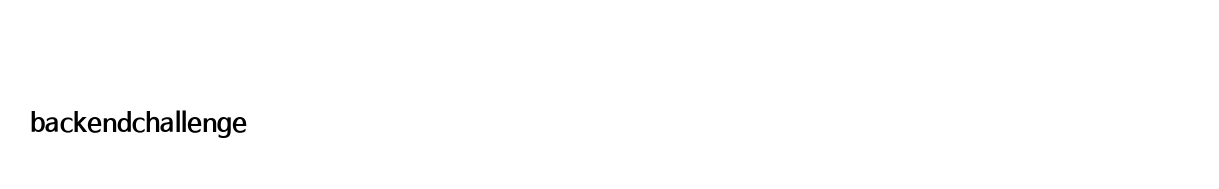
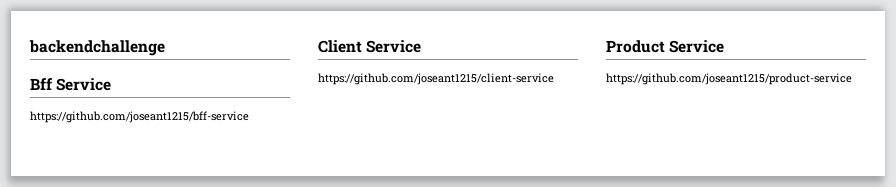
+ Bff Service
+ https://github.com/joseant1215/bff-service
+ Client Service
+ https://github.com/joseant1215/client-service
+ Product Service
+ https://github.com/joseant1215/product-service

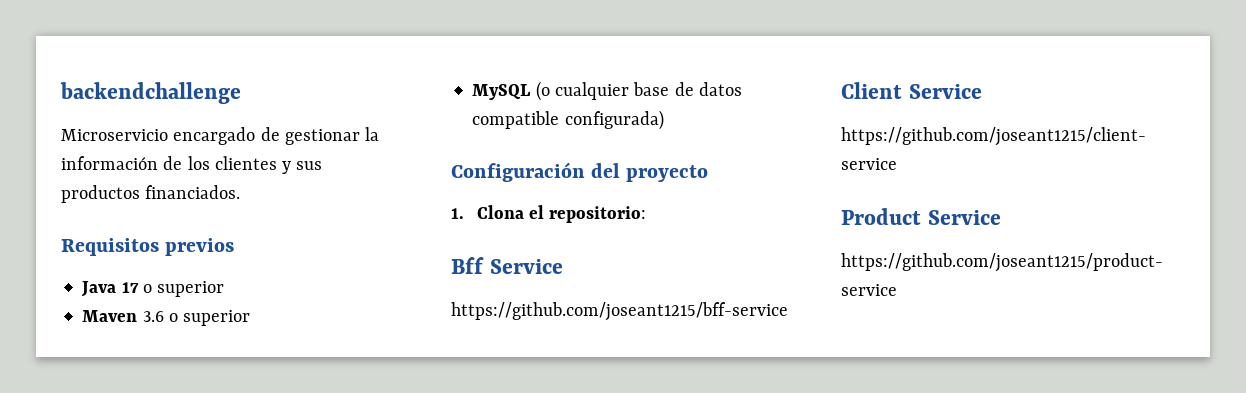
+ Microservicio encargado de gestionar la información de los clientes y sus productos financiados.
+ Requisitos previos
+ Java 17 o superior
+ Maven 3.6 o superior
+ MySQL (o cualquier base de datos compatible configurada)
+ Configuración del proyecto
+ 1. Clona el repositorio:

